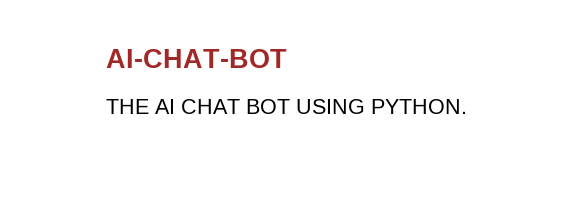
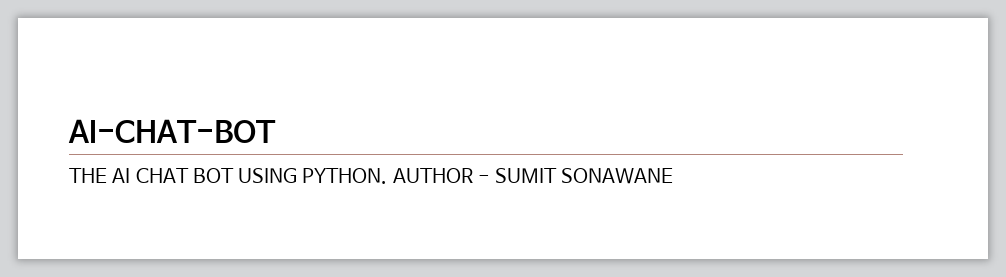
+ AUTHOR - SUMIT SONAWANE

